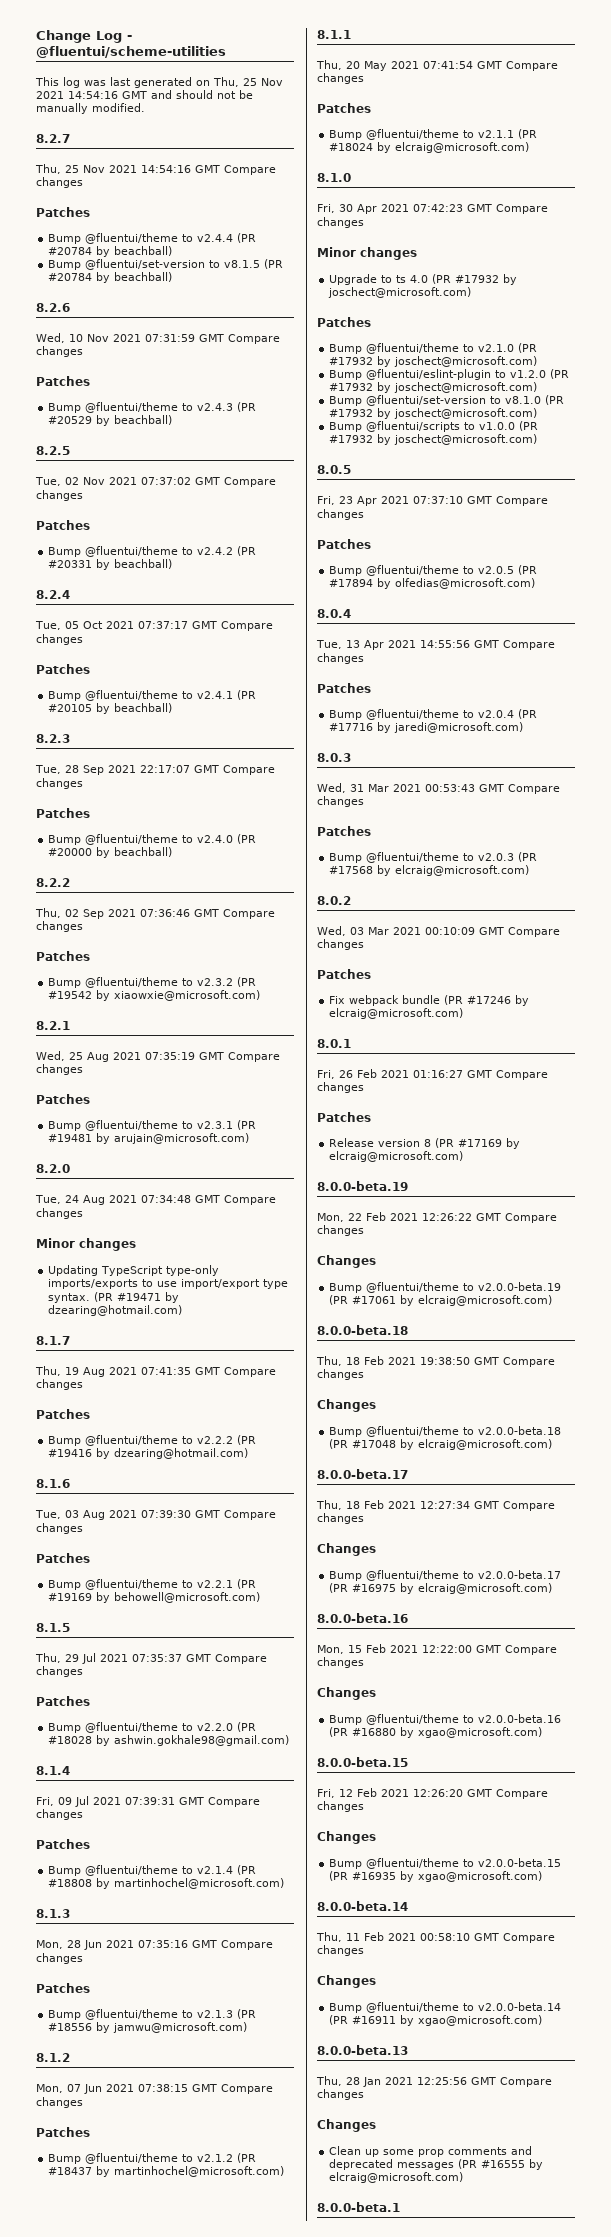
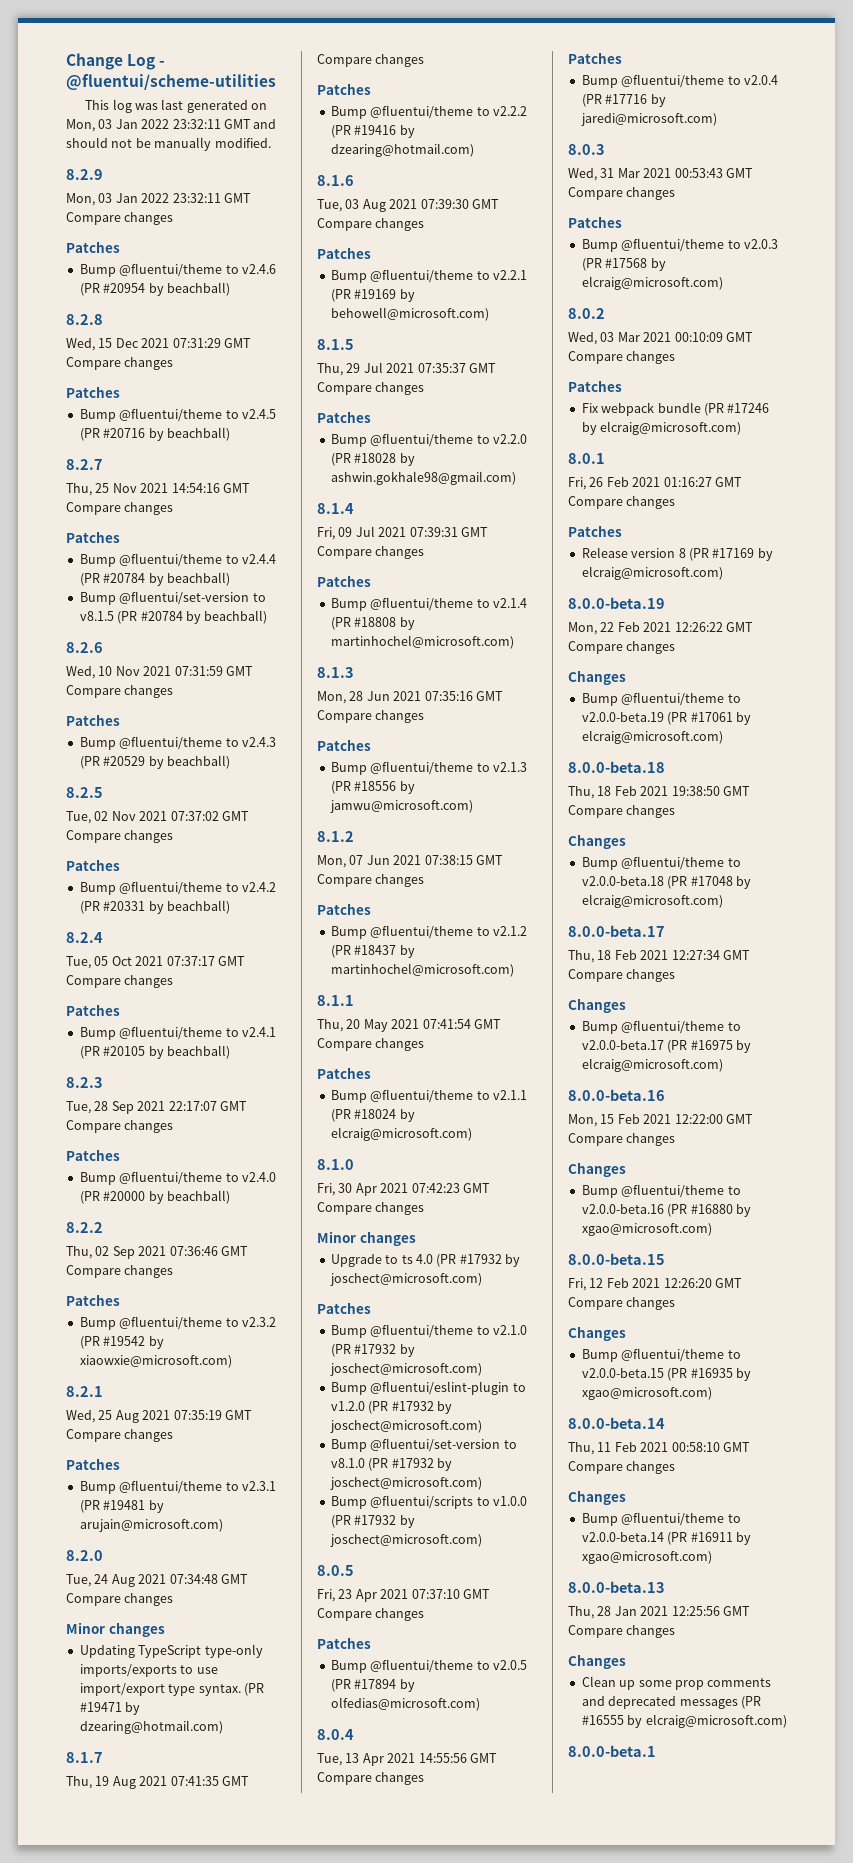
- This log was last generated on Thu, 25 Nov 2021 14:54:16 GMT and should not be manually modified.
+ This log was last generated on Mon, 03 Jan 2022 23:32:11 GMT and should not be manually modified.
+ 8.2.9
+ Mon, 03 Jan 2022 23:32:11 GMT Compare changes
+ Patches
+ Bump @fluentui/theme to v2.4.6 (PR #20954 by beachball)
+ 8.2.8
+ Wed, 15 Dec 2021 07:31:29 GMT Compare changes
+ Patches
+ Bump @fluentui/theme to v2.4.5 (PR #20716 by beachball)

